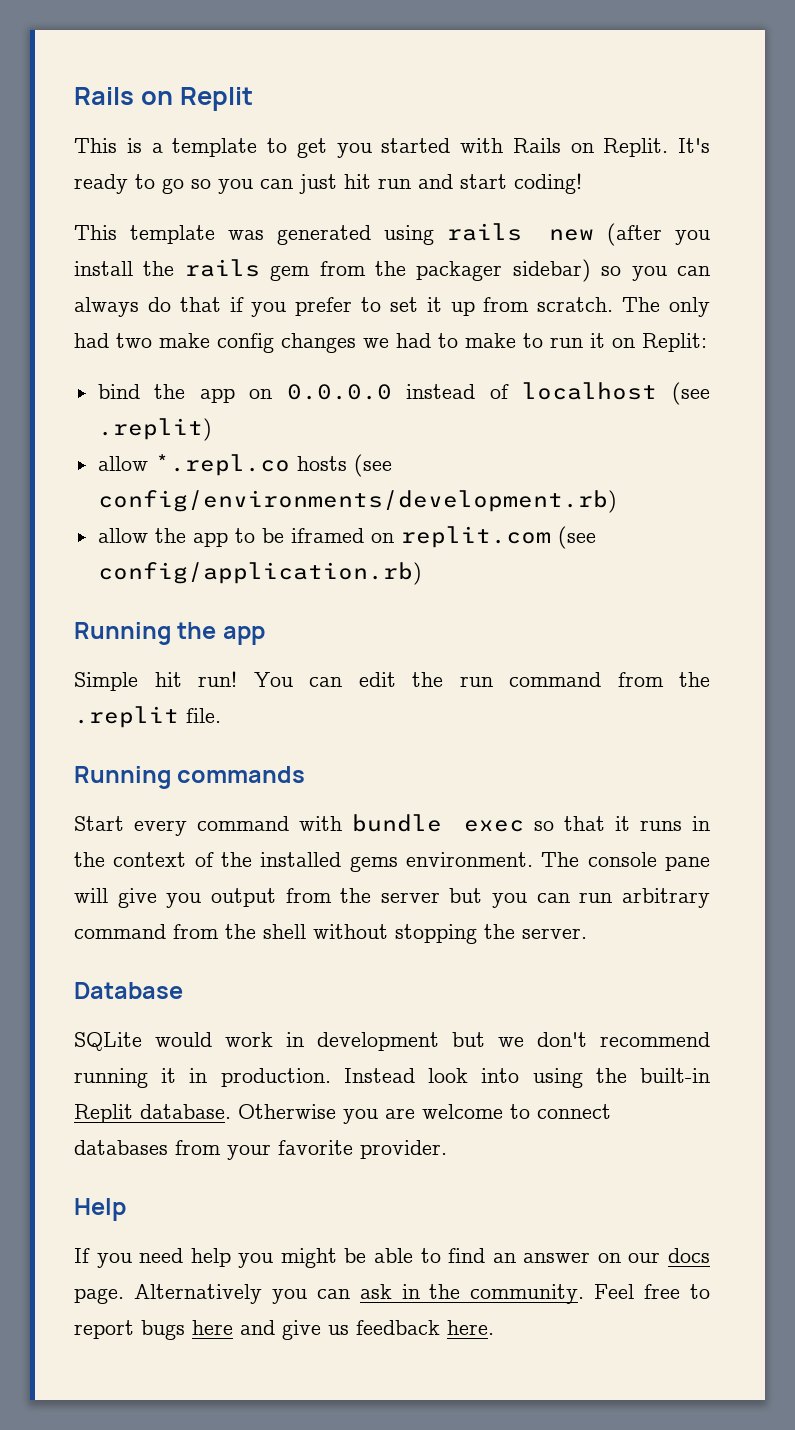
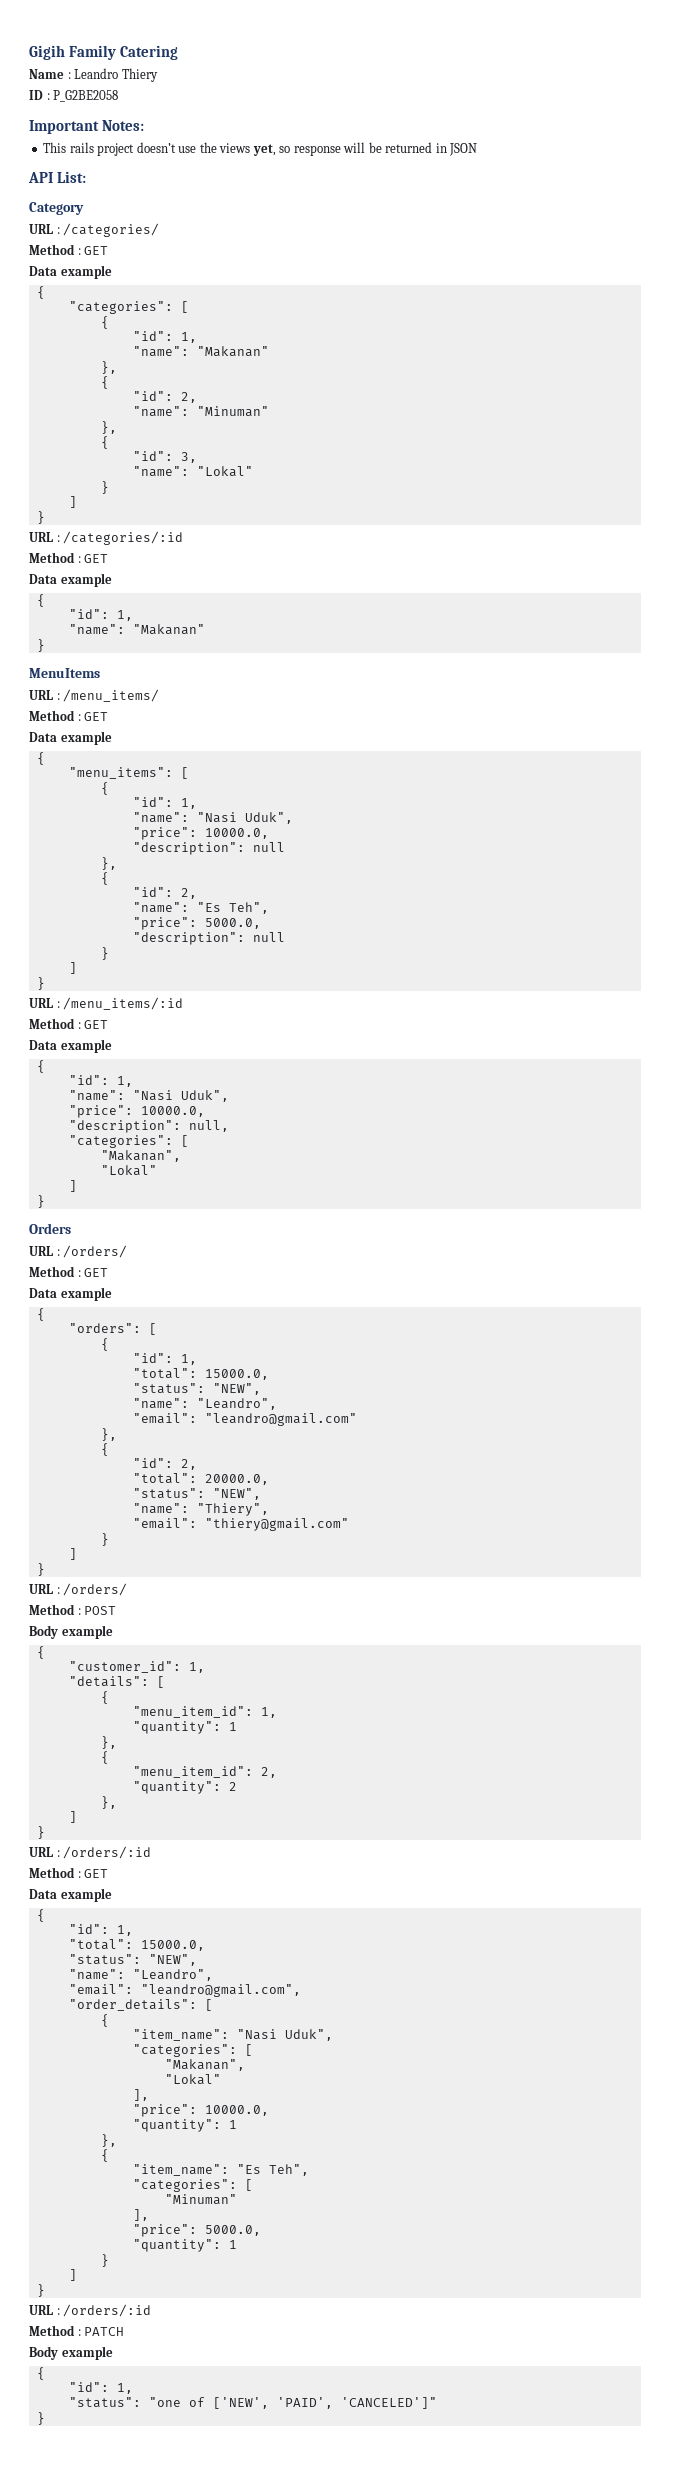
- Rails on Replit
- This is a template to get you started with Rails on Replit. It's ready to go so you can just hit run and start coding!
- This template was generated using rails new (after you install the rails gem from the packager sidebar) so you can always do that if you prefer to set it up from scratch. The only had two make config changes we had to make to run it on Replit:
- bind the app on 0.0.0.0 instead of localhost (see .replit)
- allow *.repl.co hosts (see config/environments/development.rb)
- allow the app to be iframed on replit.com (see config/application.rb)
- Running the app
- Simple hit run! You can edit the run command from the .replit file.
- Running commands
- Start every command with bundle exec so that it runs in the context of the installed gems environment. The console pane will give you output from the server but you can run arbitrary command from the shell without stopping the server.
- Database
- SQLite would work in development but we don't recommend running it in production. Instead look into using the built-in Replit database. Otherwise you are welcome to connect databases from your favorite provider.
- Help
- If you need help you might be able to find an answer on our docs page. Alternatively you can ask in the community. Feel free to report bugs here and give us feedback here.
+ Gigih Family Catering
+ Name : Leandro Thiery
+ ID : P_G2BE2058
+ Important Notes:
+ This rails project doesn’t use the views yet, so response will be returned in JSON
+ API List:
+ Category
+ URL : /categories/
+ Method : GET
+ Data example
+ {
+ "categories": [
+ {
+ "id": 1,
+ "name": "Makanan"
+ },
+ {
+ "id": 2,
+ "name": "Minuman"
+ },
+ {
+ "id": 3,
+ "name": "Lokal"
+ }
+ ]
+ }
+ URL : /categories/:id
+ Method : GET
+ Data example
+ {
+ "id": 1,
+ "name": "Makanan"
+ }
+ MenuItems
+ URL : /menu_items/
+ Method : GET
+ Data example
+ {
+ "menu_items": [
+ {
+ "id": 1,
+ "name": "Nasi Uduk",
+ "price": 10000.0,
+ "description": null
+ },
+ {
+ "id": 2,
+ "name": "Es Teh",
+ "price": 5000.0,
+ "description": null
+ }
+ ]
+ }
+ URL : /menu_items/:id
+ Method : GET
+ Data example
+ {
+ "id": 1,
+ "name": "Nasi Uduk",
+ "price": 10000.0,
+ "description": null,
+ "categories": [
+ "Makanan",
+ "Lokal"
+ ]
+ }
+ Orders
+ URL : /orders/
+ Method : GET
+ Data example
+ {
+ "orders": [
+ {
+ "id": 1,
+ "total": 15000.0,
+ "status": "NEW",
+ "name": "Leandro",
+ "email": "leandro@gmail.com"
+ },
+ {
+ "id": 2,
+ "total": 20000.0,
+ "status": "NEW",
+ "name": "Thiery",
+ "email": "thiery@gmail.com"
+ }
+ ]
+ }
+ URL : /orders/
+ Method : POST
+ Body example
+ {
+ "customer_id": 1,
+ "details": [
+ {
+ "menu_item_id": 1,
+ "quantity": 1
+ },
+ {
+ "menu_item_id": 2,
+ "quantity": 2
+ },
+ ]
+ }
+ URL : /orders/:id
+ Method : GET
+ Data example
+ {
+ "id": 1,
+ "total": 15000.0,
+ "status": "NEW",
+ "name": "Leandro",
+ "email": "leandro@gmail.com",
+ "order_details": [
+ {
+ "item_name": "Nasi Uduk",
+ "categories": [
+ "Makanan",
+ "Lokal"
+ ],
+ "price": 10000.0,
+ "quantity": 1
+ },
+ {
+ "item_name": "Es Teh",
+ "categories": [
+ "Minuman"
+ ],
+ "price": 5000.0,
+ "quantity": 1
+ }
+ ]
+ }
+ URL : /orders/:id
+ Method : PATCH
+ Body example
+ {
+ "id": 1,
+ "status": "one of ['NEW', 'PAID', 'CANCELED']"
+ }

